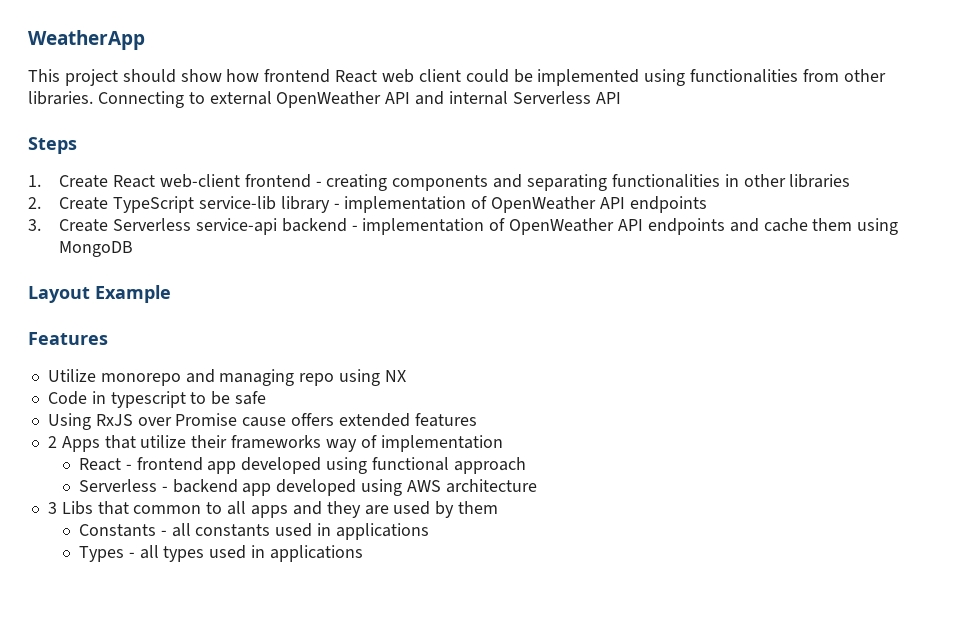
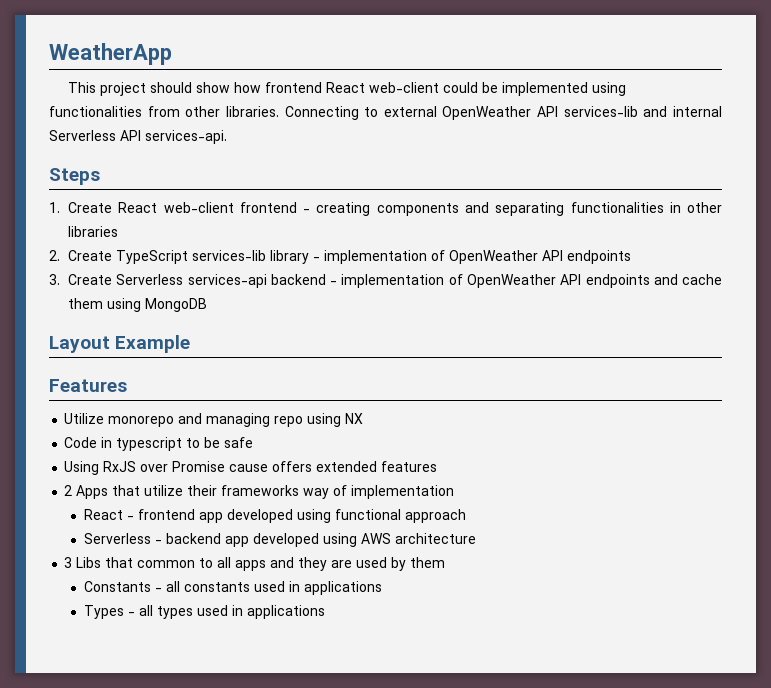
- This project should show how frontend React web client could be implemented using functionalities from other libraries.
+ This project should show how frontend React web-client could be implemented using functionalities from other libraries.
- Connecting to external OpenWeather API and internal Serverless API
+ Connecting to external OpenWeather API services-lib and internal Serverless API services-api.
- 2. Create TypeScript service-lib library - implementation of OpenWeather API endpoints
+ 2. Create TypeScript services-lib library - implementation of OpenWeather API endpoints
- 3. Create Serverless service-api backend - implementation of OpenWeather API endpoints and cache them using MongoDB
+ 3. Create Serverless services-api backend - implementation of OpenWeather API endpoints and cache them using MongoDB

